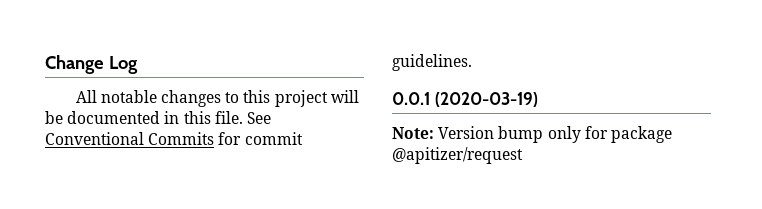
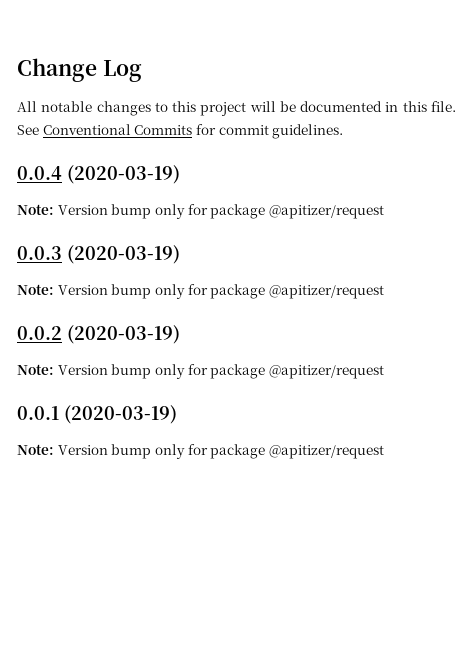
+ 0.0.4 (2020-03-19)
+ Note: Version bump only for package @apitizer/request
+ 0.0.3 (2020-03-19)
+ Note: Version bump only for package @apitizer/request
+ 0.0.2 (2020-03-19)
+ Note: Version bump only for package @apitizer/request

